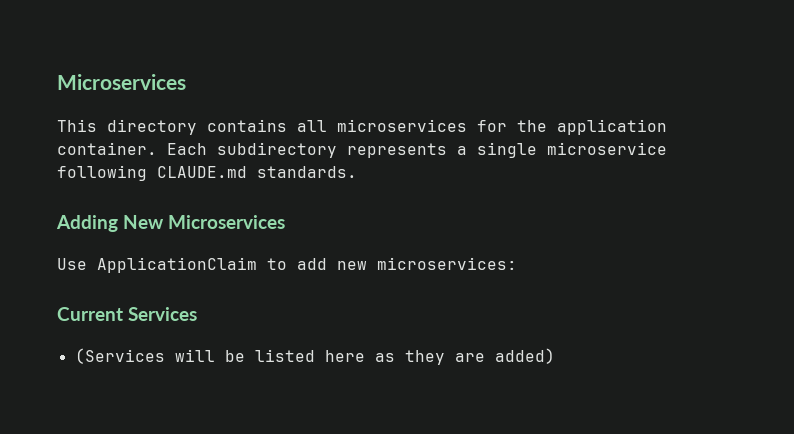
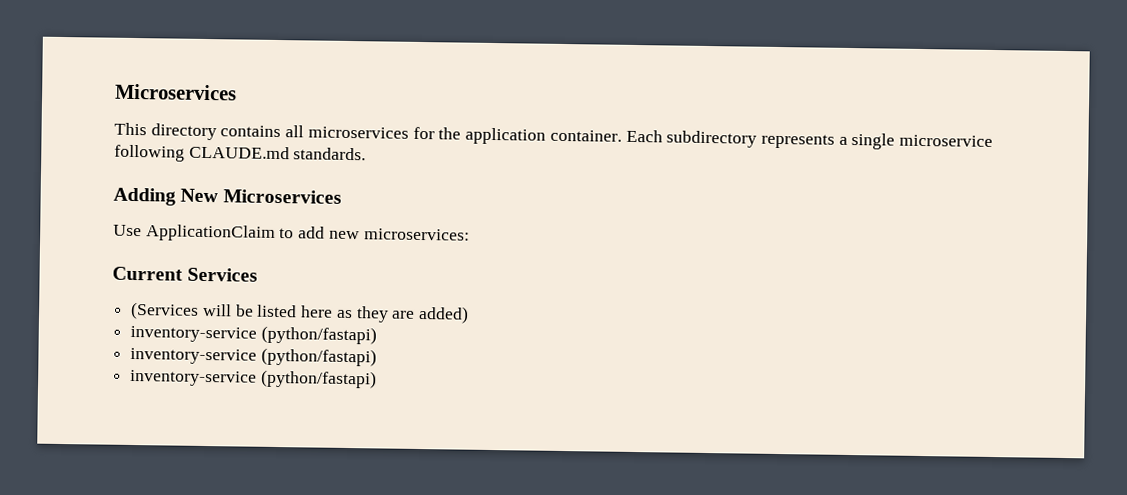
  (Services will be listed here as they are added)
+ inventory-service (python/fastapi)
+ inventory-service (python/fastapi)
+ inventory-service (python/fastapi)

